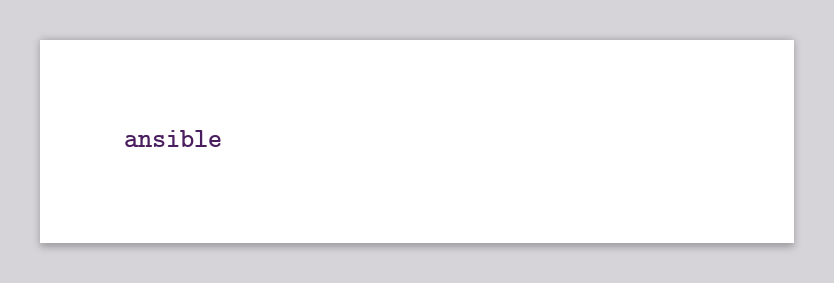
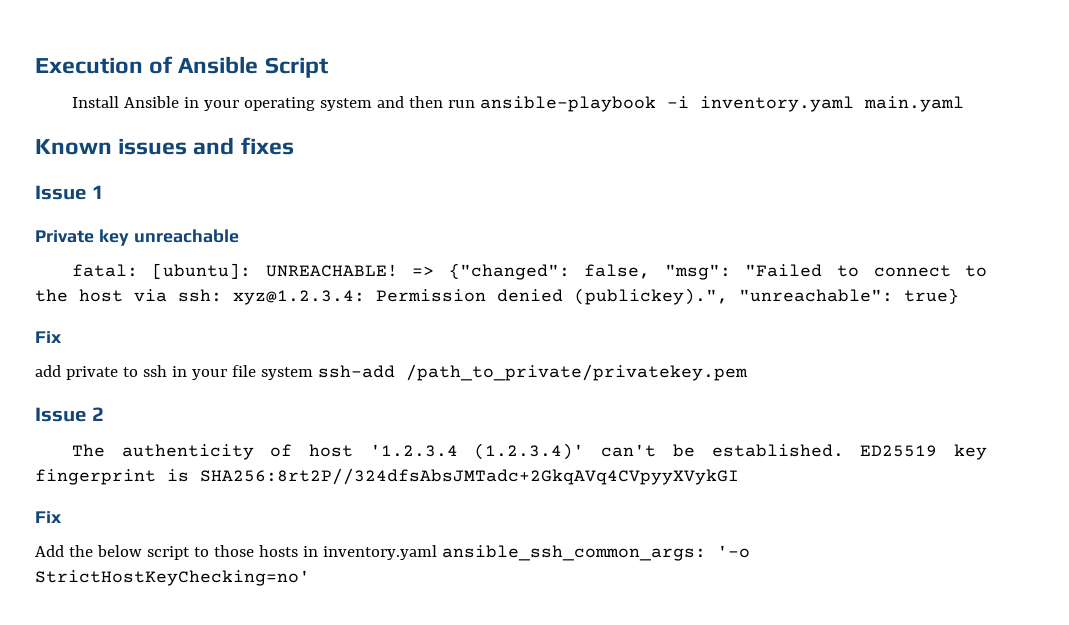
- ansible
+ Execution of Ansible Script
+ Install Ansible in your operating system and then run ansible-playbook -i inventory.yaml main.yaml
+ Known issues and fixes
+ Issue 1
+ Private key unreachable
+ fatal: [ubuntu]: UNREACHABLE! => {"changed": false, "msg": "Failed to connect to the host via ssh: xyz@1.2.3.4: Permission denied (publickey).", "unreachable": true}
+ Fix
+ add private to ssh in your file system ssh-add /path_to_private/privatekey.pem
+ Issue 2
+ The authenticity of host '1.2.3.4 (1.2.3.4)' can't be established. ED25519 key fingerprint is SHA256:8rt2P//324dfsAbsJMTadc+2GkqAVq4CVpyyXVykGI
+ Fix
+ Add the below script to those hosts in inventory.yaml ansible_ssh_common_args: '-o StrictHostKeyChecking=no'

